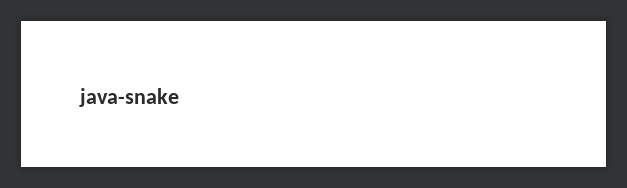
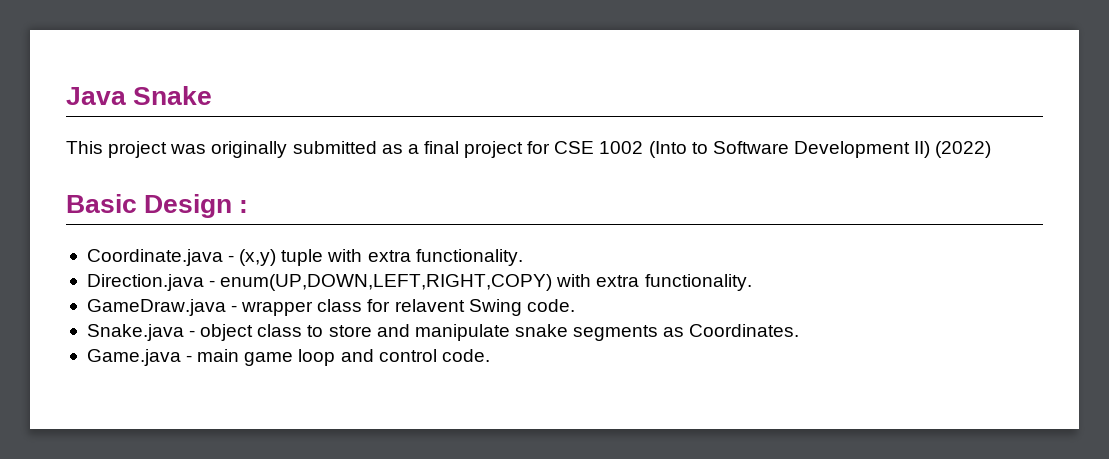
- java-snake
+ Java Snake
+ This project was originally submitted as a final project for CSE 1002 (Into to Software Development II) (2022)
+ Basic Design :
+ Coordinate.java - (x,y) tuple with extra functionality.
+ Direction.java - enum(UP,DOWN,LEFT,RIGHT,COPY) with extra functionality.
+ GameDraw.java - wrapper class for relavent Swing code.
+ Snake.java - object class to store and manipulate snake segments as Coordinates.
+ Game.java - main game loop and control code.

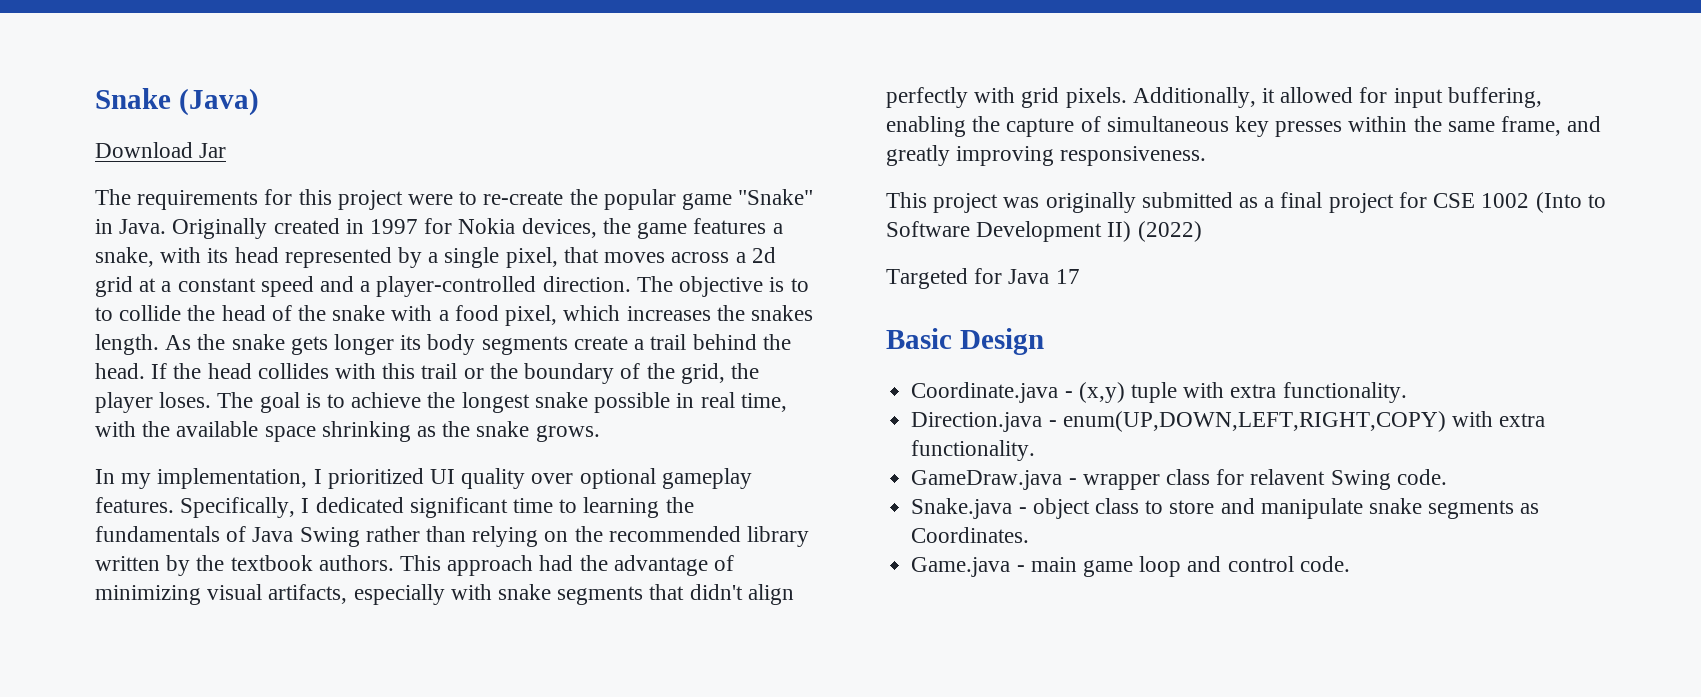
- Java Snake
+ Snake (Java)
+ Download Jar
+ The requirements for this project were to re-create the popular game "Snake" in Java. Originally created in 1997 for Nokia devices, the game features a snake, with its head represented by a single pixel, that moves across a 2d grid at a constant speed and a player-controlled direction. The objective is to to collide the head of the snake with a food pixel, which increases the snakes length. As the snake gets longer its body segments create a trail behind the head. If the head collides with this trail or the boundary of the grid, the player loses. The goal is to achieve the longest snake possible in real time, with the available space shrinking as the snake grows.
+ In my implementation, I prioritized UI quality over optional gameplay features. Specifically, I dedicated significant time to learning the fundamentals of Java Swing rather than relying on the recommended library written by the textbook authors. This approach had the advantage of minimizing visual artifacts, especially with snake segments that didn't align perfectly with grid pixels. Additionally, it allowed for input buffering, enabling the capture of simultaneous key presses within the same frame, and greatly improving responsiveness.
+ Targeted for Java 17
- Basic Design :
+ Basic Design

